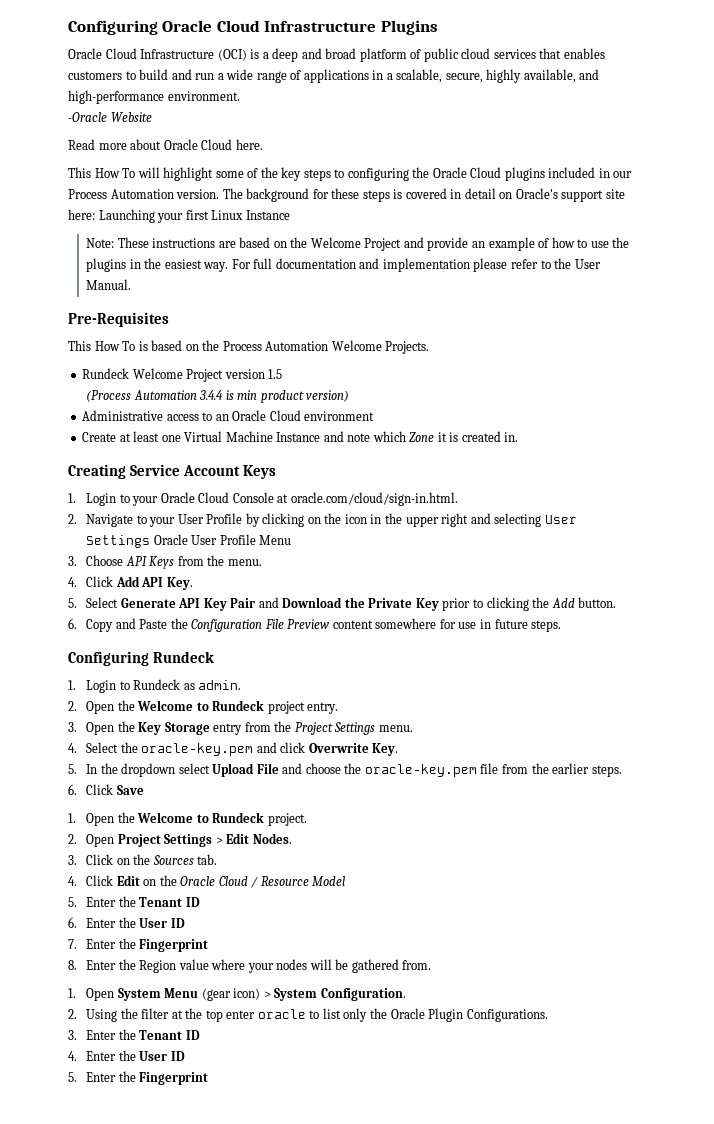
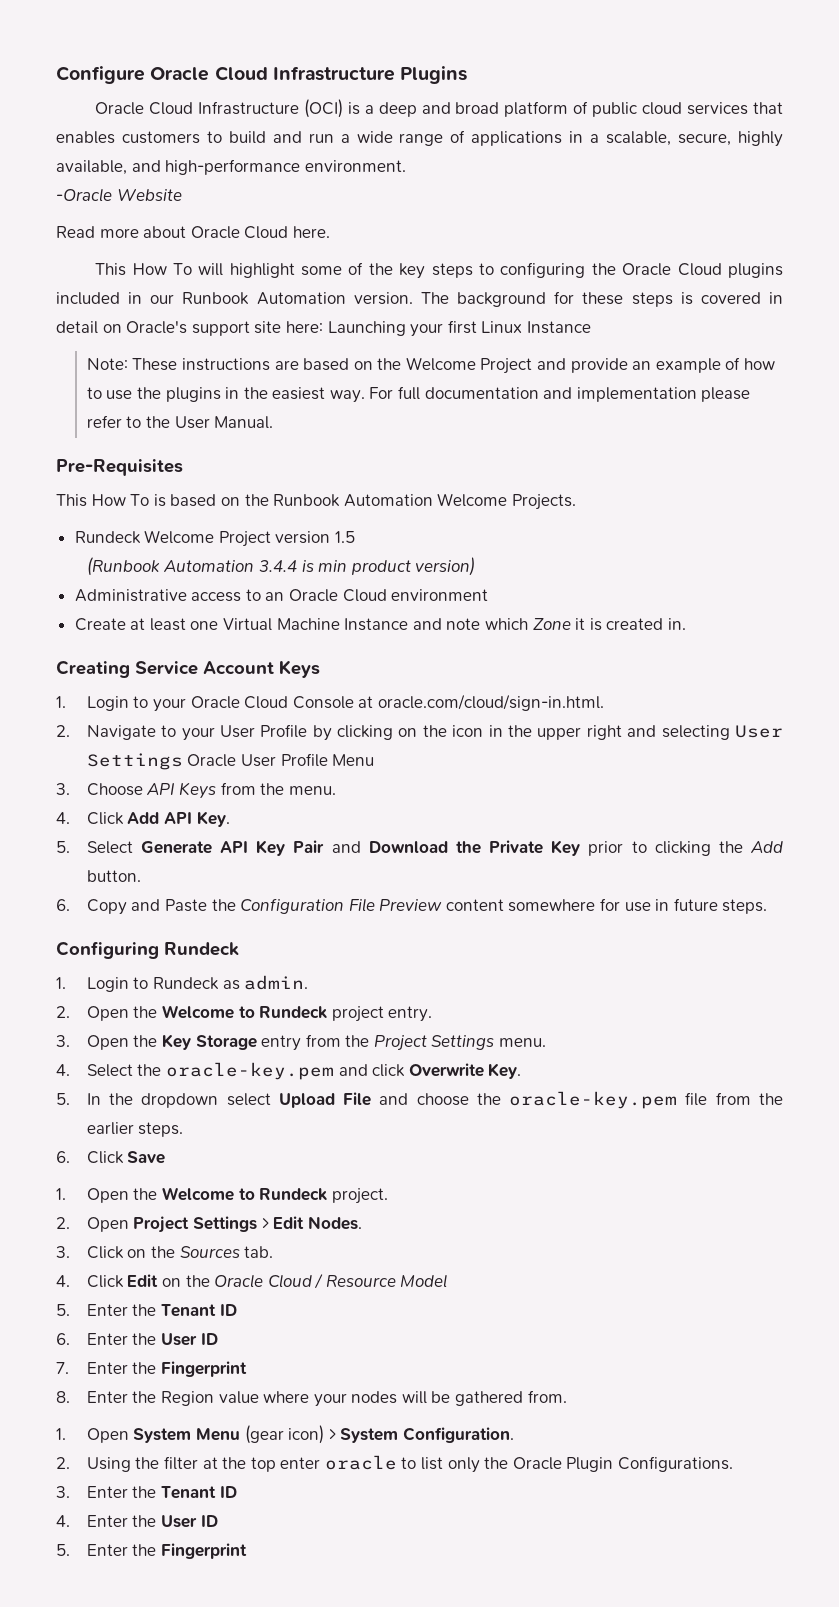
- Configuring Oracle Cloud Infrastructure Plugins
+ Configure Oracle Cloud Infrastructure Plugins
- This How To will highlight some of the key steps to configuring the Oracle Cloud plugins included in our Process Automation version.
+ This How To will highlight some of the key steps to configuring the Oracle Cloud plugins included in our Runbook Automation version.
- This How To is based on the Process Automation Welcome Projects.
+ This How To is based on the Runbook Automation Welcome Projects.
- (Process Automation 3.4.4 is min product version)
+ (Runbook Automation 3.4.4 is min product version)

